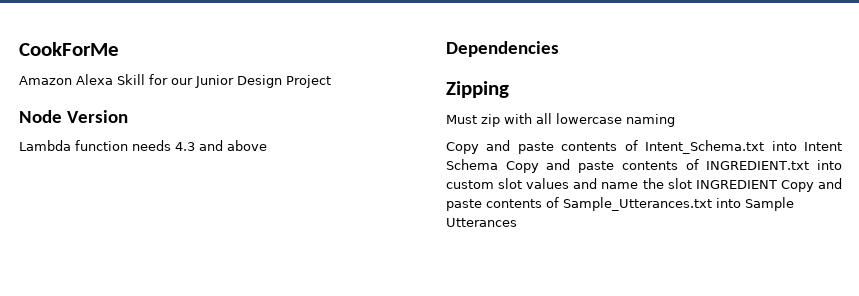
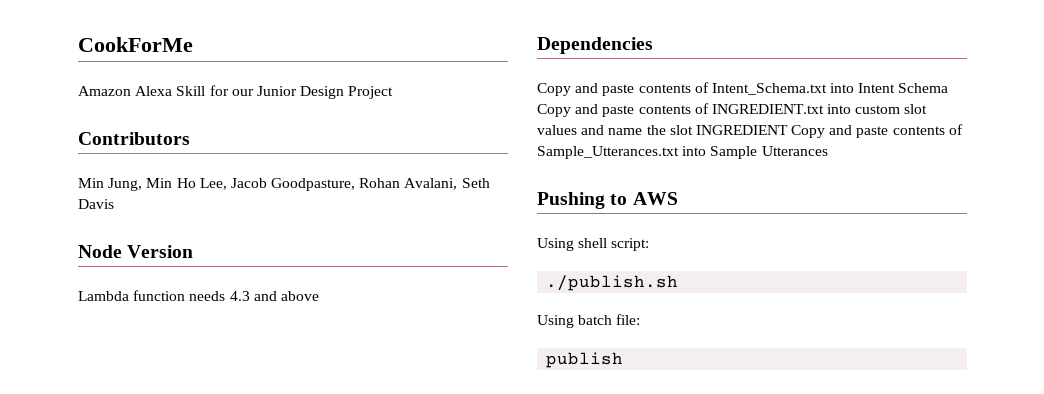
+ Contributors
+ Min Jung, Min Ho Lee, Jacob Goodpasture, Rohan Avalani, Seth Davis
- Zipping
- Must zip with all lowercase naming
+ Pushing to AWS
+ Using shell script:
+ ./publish.sh
+ Using batch file:
+ publish

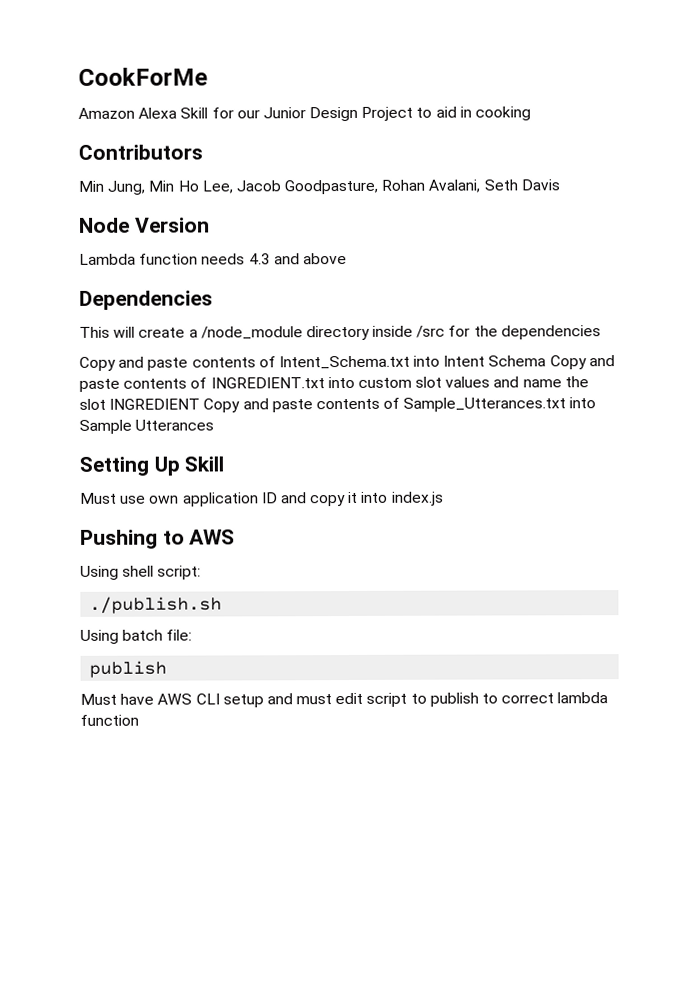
- Amazon Alexa Skill for our Junior Design Project
+ Amazon Alexa Skill for our Junior Design Project to aid in cooking
+ This will create a /node_module directory inside /src for the dependencies
+ Setting Up Skill
+ Must use own application ID and copy it into index.js
+ Must have AWS CLI setup and must edit script to publish to correct lambda function

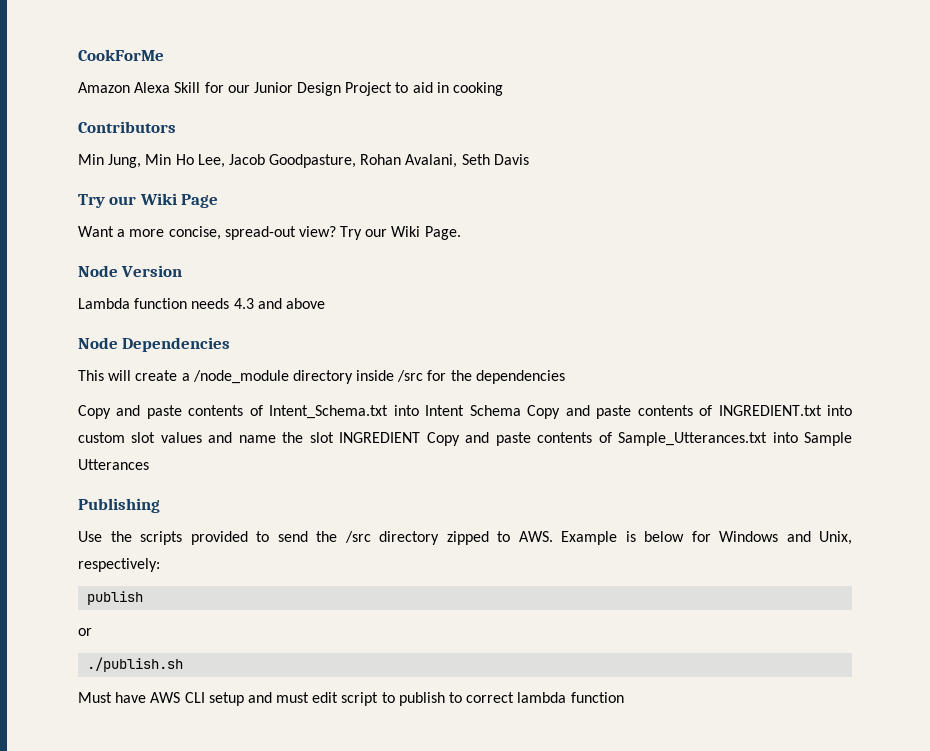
+ Try our Wiki Page
+ Want a more concise, spread-out view? Try our Wiki Page.
- Dependencies
+ Node Dependencies
- Setting Up Skill
- Must use own application ID and copy it into index.js
- Pushing to AWS
- Using shell script:
+ Publishing
+ Use the scripts provided to send the /src directory zipped to AWS. Example is below for Windows and Unix, respectively:
+ publish
+ or
  ./publish.sh
- Using batch file:
- publish

